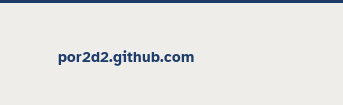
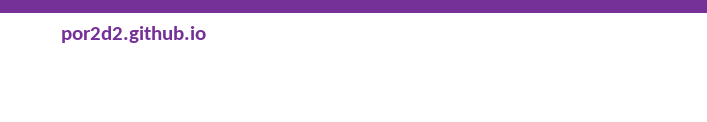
- por2d2.github.com
+ por2d2.github.io

